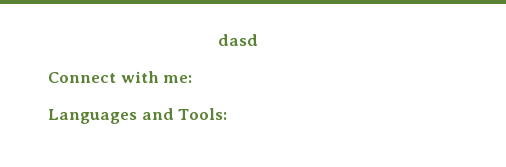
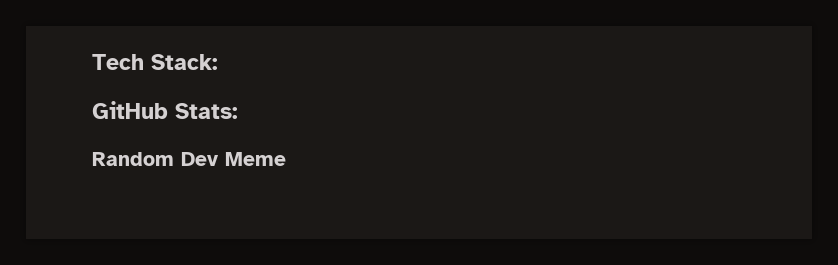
- dasd
- Connect with me:
- Languages and Tools:
+ Tech Stack:
+ GitHub Stats:
+ Random Dev Meme

